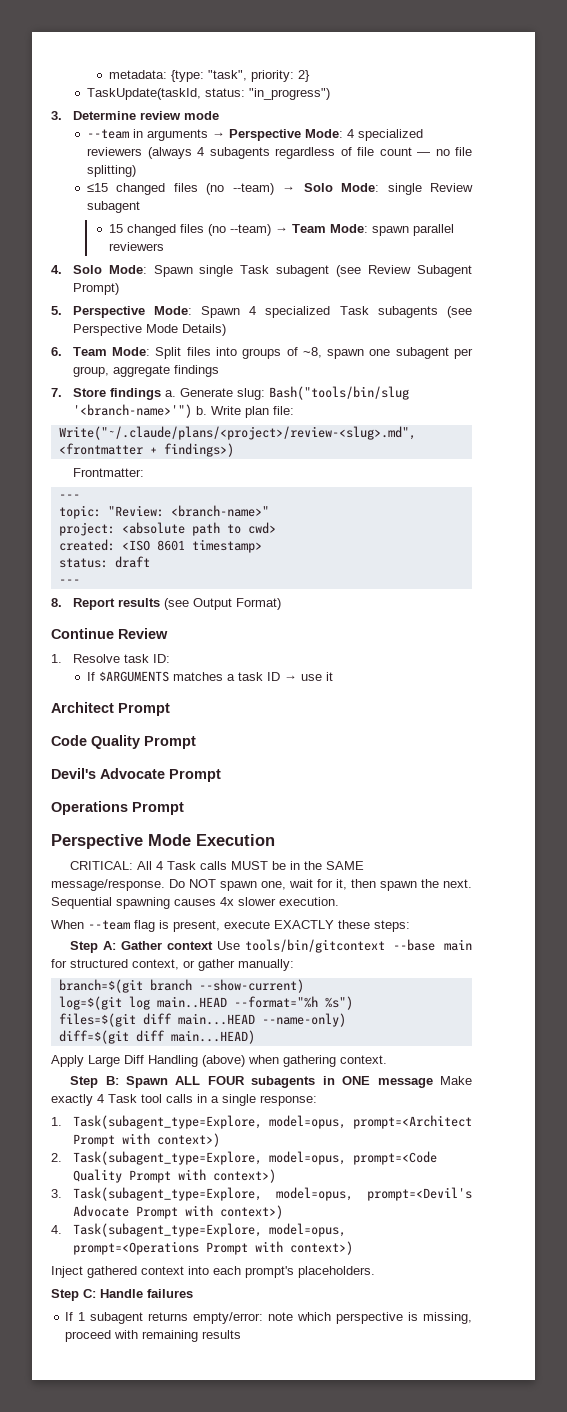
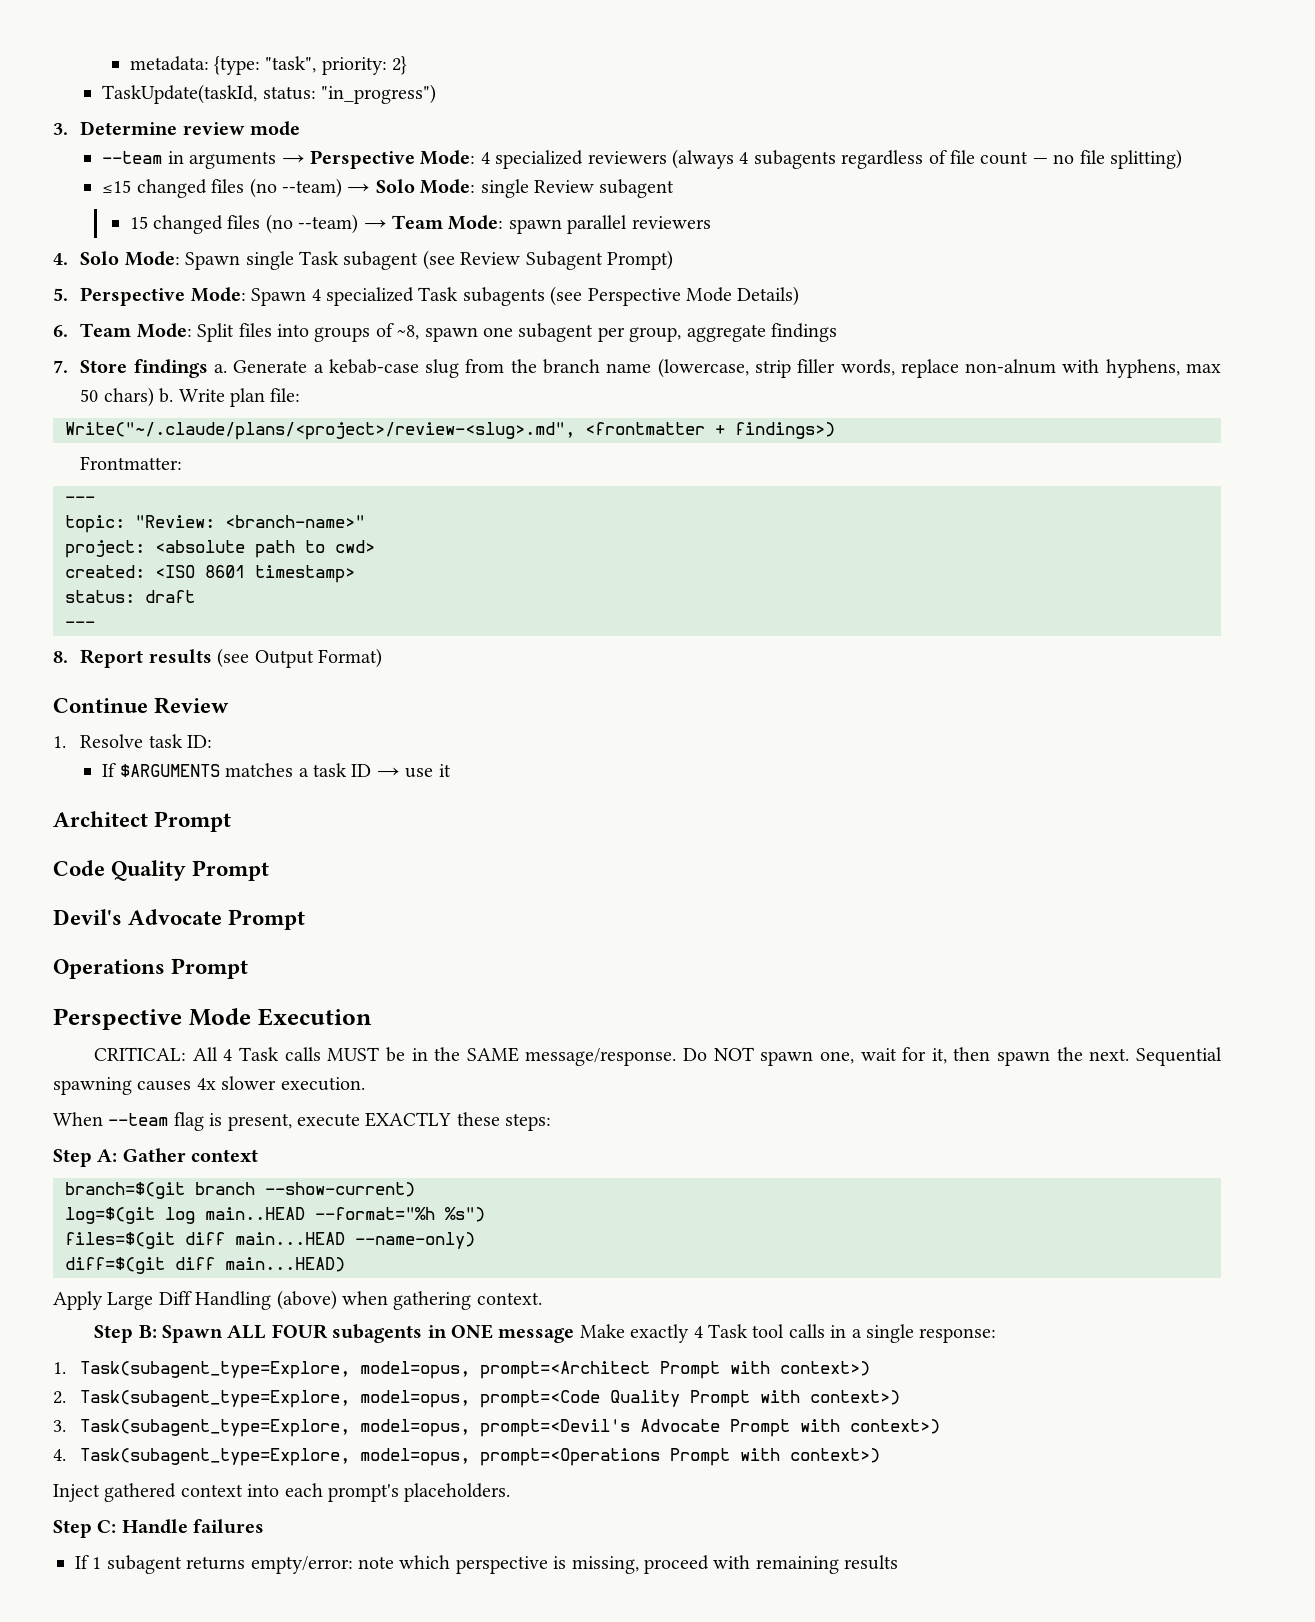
- Generate slug: Bash("tools/bin/slug '<branch-name>'") b.
+ Generate a kebab-case slug from the branch name (lowercase, strip filler words, replace non-alnum with hyphens, max 50 chars) b.
- Step A: Gather context Use tools/bin/gitcontext --base main for structured context, or gather manually:
+ Step A: Gather context

